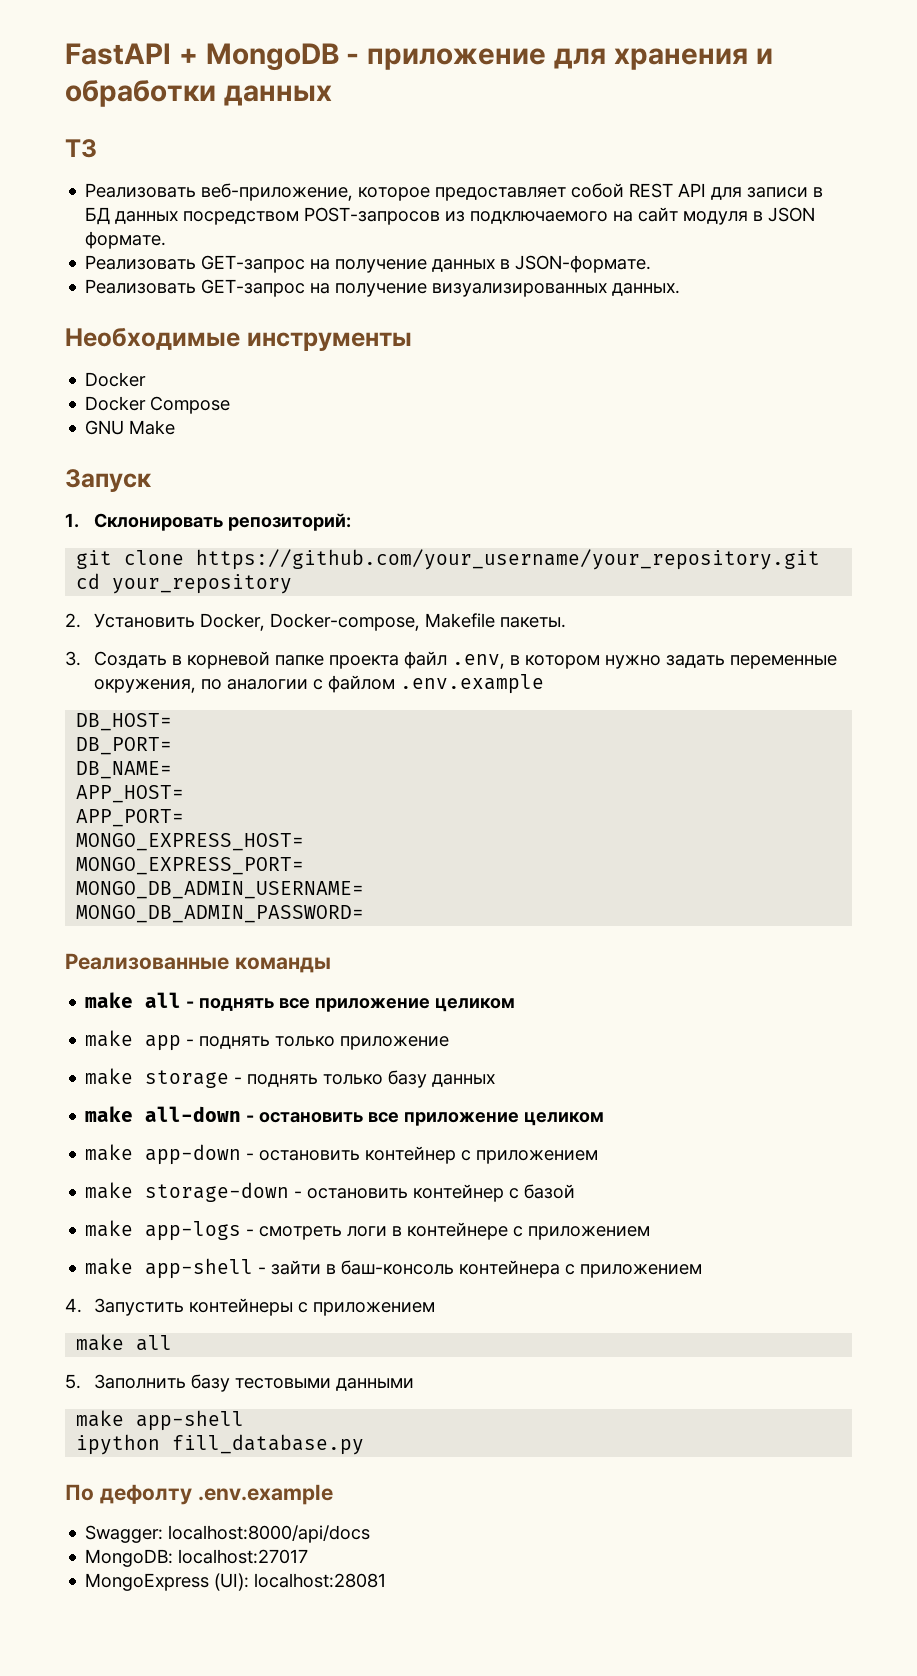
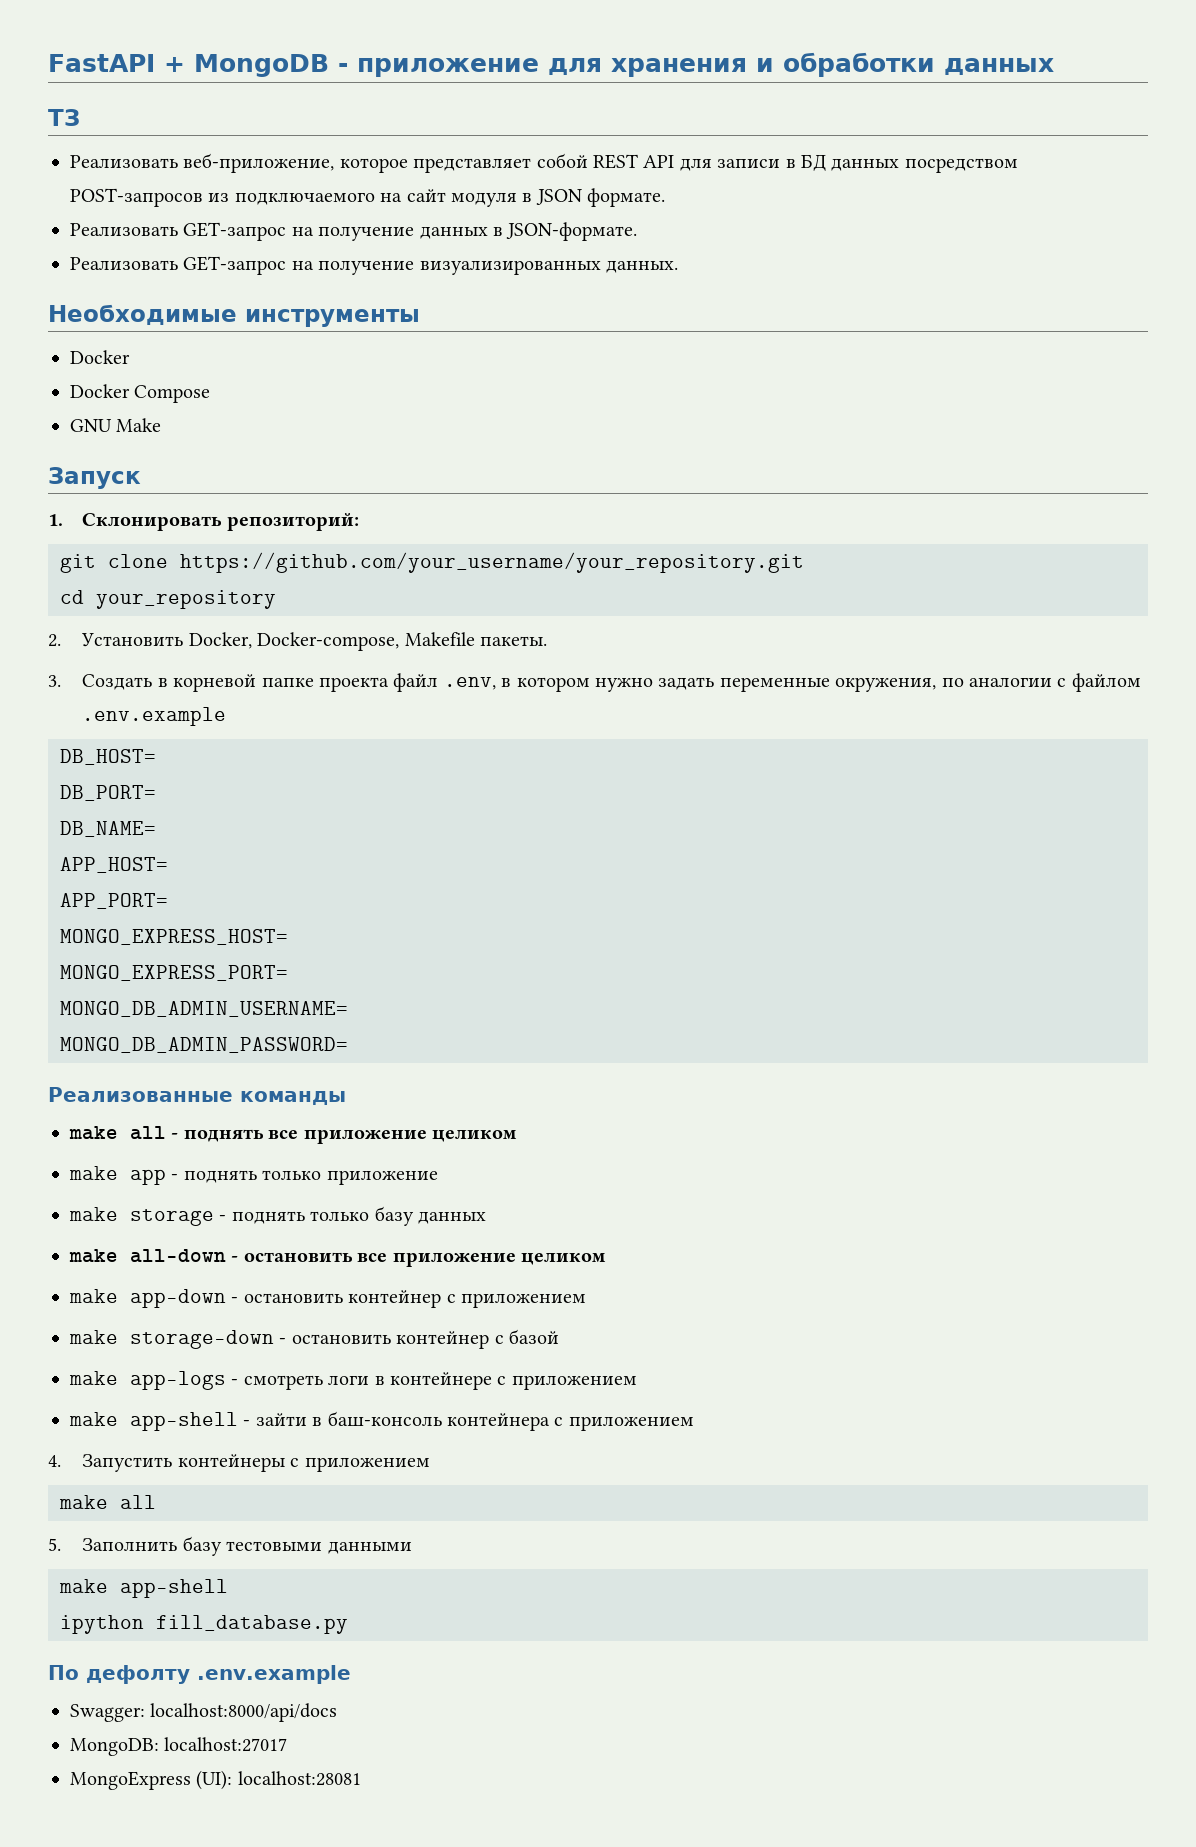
- Реализовать веб-приложение, которое предоставляет собой REST API для записи в БД данных посредством POST-запросов из подключаемого на сайт модуля в JSON формате.
+ Реализовать веб-приложение, которое представляет собой REST API для записи в БД данных посредством POST-запросов из подключаемого на сайт модуля в JSON формате.

